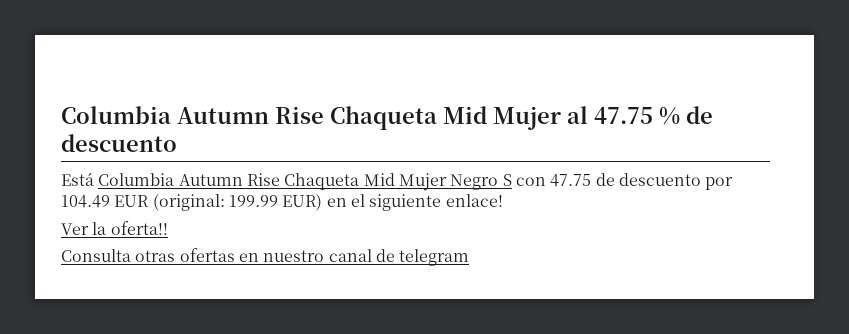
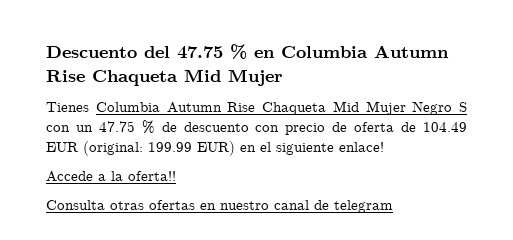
- Columbia Autumn Rise Chaqueta Mid Mujer al 47.75 % de descuento
- Está Columbia Autumn Rise Chaqueta Mid Mujer Negro S con 47.75 de descuento por 104.49 EUR (original: 199.99 EUR) en el siguiente enlace!
+ Descuento del 47.75 % en Columbia Autumn Rise Chaqueta Mid Mujer
+ Tienes Columbia Autumn Rise Chaqueta Mid Mujer Negro S con un 47.75 % de descuento con precio de oferta de 104.49 EUR (original: 199.99 EUR) en el siguiente enlace!
- Ver la oferta!!
+ Accede a la oferta!!

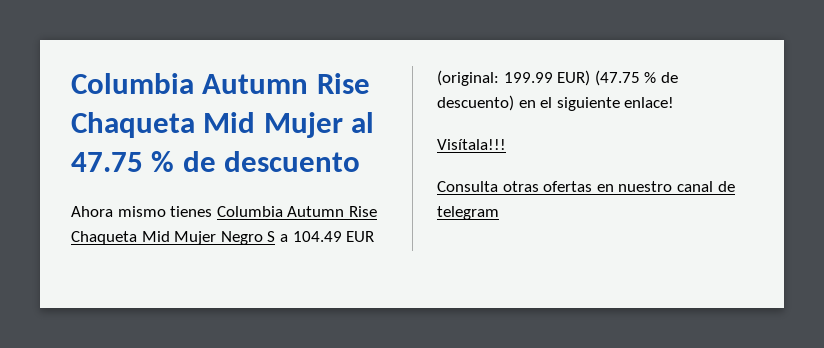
- Descuento del 47.75 % en Columbia Autumn Rise Chaqueta Mid Mujer
- Tienes Columbia Autumn Rise Chaqueta Mid Mujer Negro S con un 47.75 % de descuento con precio de oferta de 104.49 EUR (original: 199.99 EUR) en el siguiente enlace!
+ Columbia Autumn Rise Chaqueta Mid Mujer al 47.75 % de descuento
+ Ahora mismo tienes Columbia Autumn Rise Chaqueta Mid Mujer Negro S a 104.49 EUR (original: 199.99 EUR) (47.75 % de descuento) en el siguiente enlace!
- Accede a la oferta!!
+ Visítala!!!

